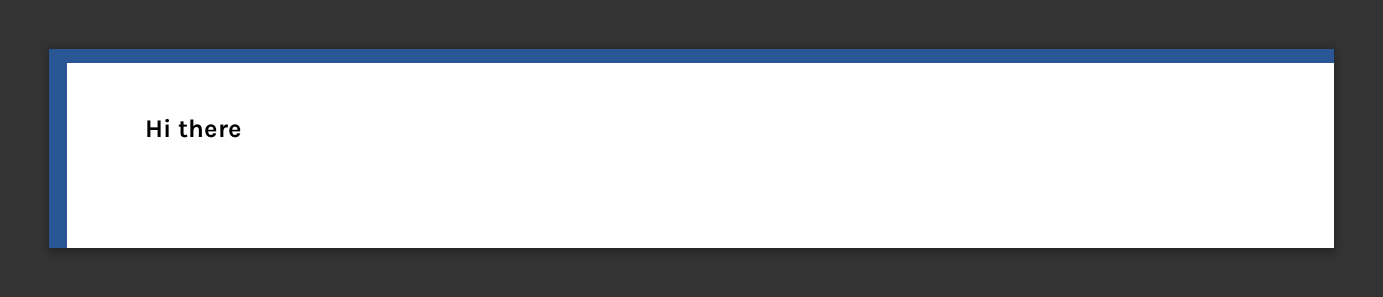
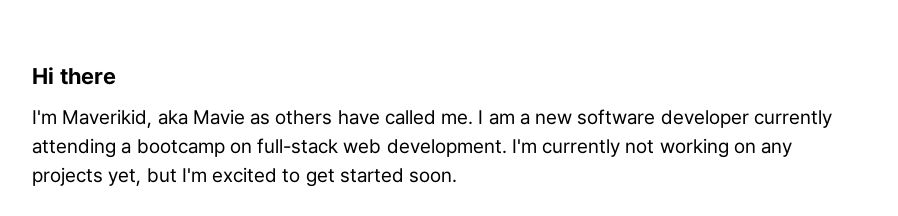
+ I'm Maverikid, aka Mavie as others have called me. I am a new software developer currently attending a bootcamp on full-stack web development. I'm currently not working on any projects yet, but I'm excited to get started soon.

